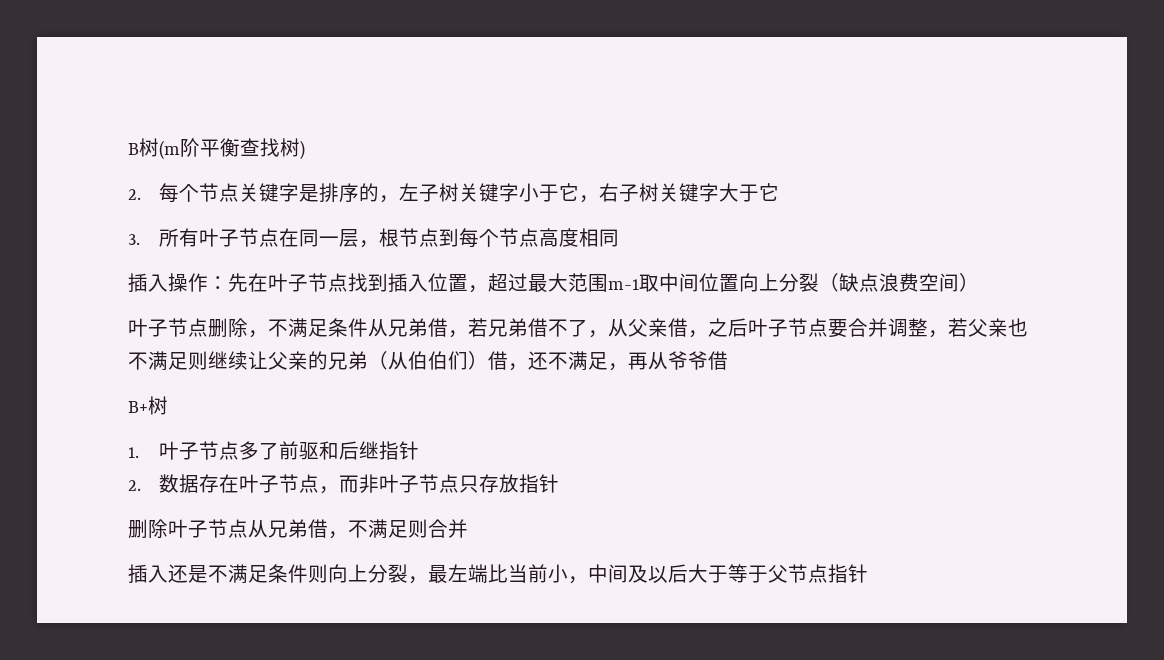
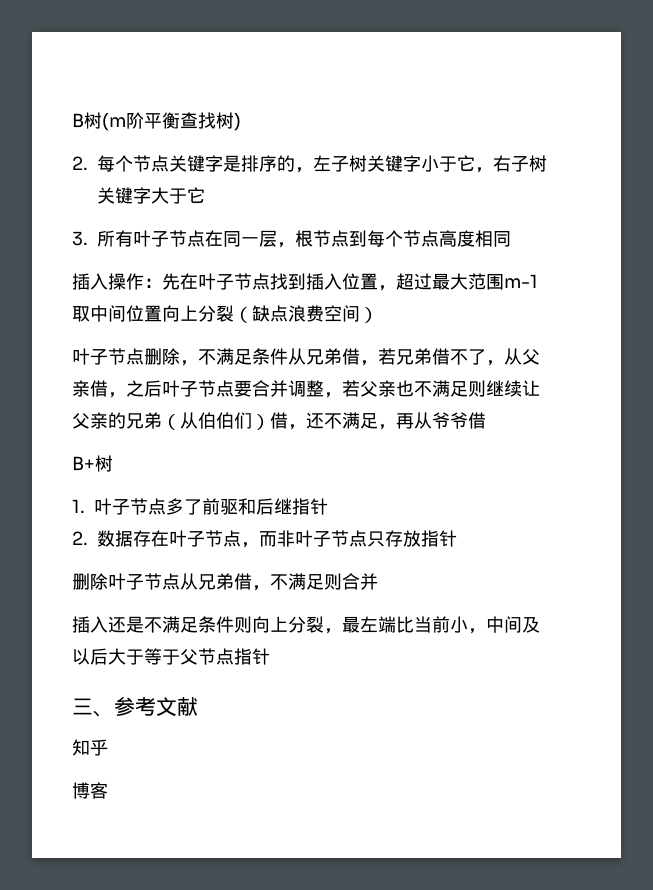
+ 三、参考文献
+ 知乎
+ 博客

